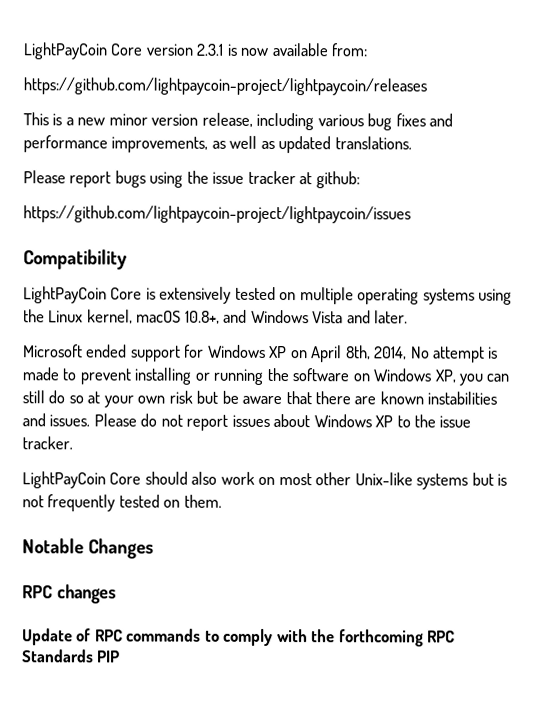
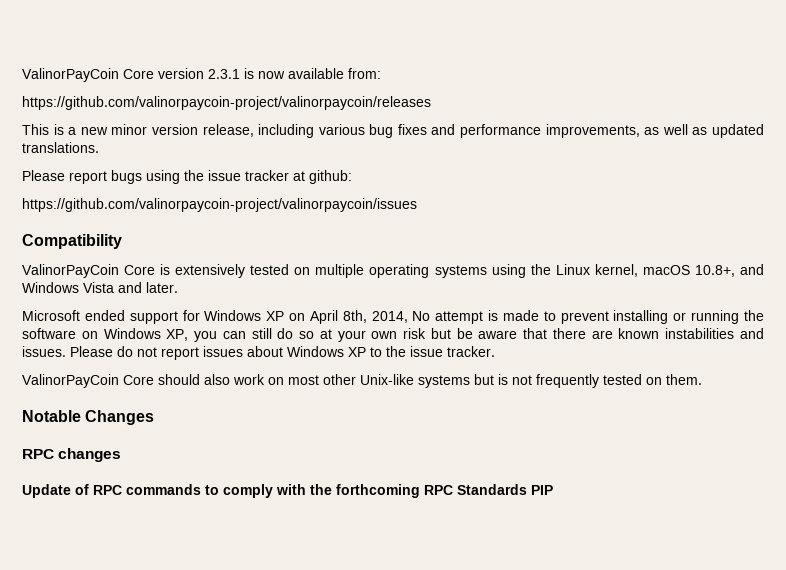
- LightPayCoin Core version 2.3.1 is now available from:
+ ValinorPayCoin Core version 2.3.1 is now available from:
- https://github.com/lightpaycoin-project/lightpaycoin/releases
+ https://github.com/valinorpaycoin-project/valinorpaycoin/releases
- https://github.com/lightpaycoin-project/lightpaycoin/issues
+ https://github.com/valinorpaycoin-project/valinorpaycoin/issues
- LightPayCoin Core is extensively tested on multiple operating systems using the Linux kernel, macOS 10.8+, and Windows Vista and later.
+ ValinorPayCoin Core is extensively tested on multiple operating systems using the Linux kernel, macOS 10.8+, and Windows Vista and later.
- LightPayCoin Core should also work on most other Unix-like systems but is not frequently tested on them.
+ ValinorPayCoin Core should also work on most other Unix-like systems but is not frequently tested on them.

